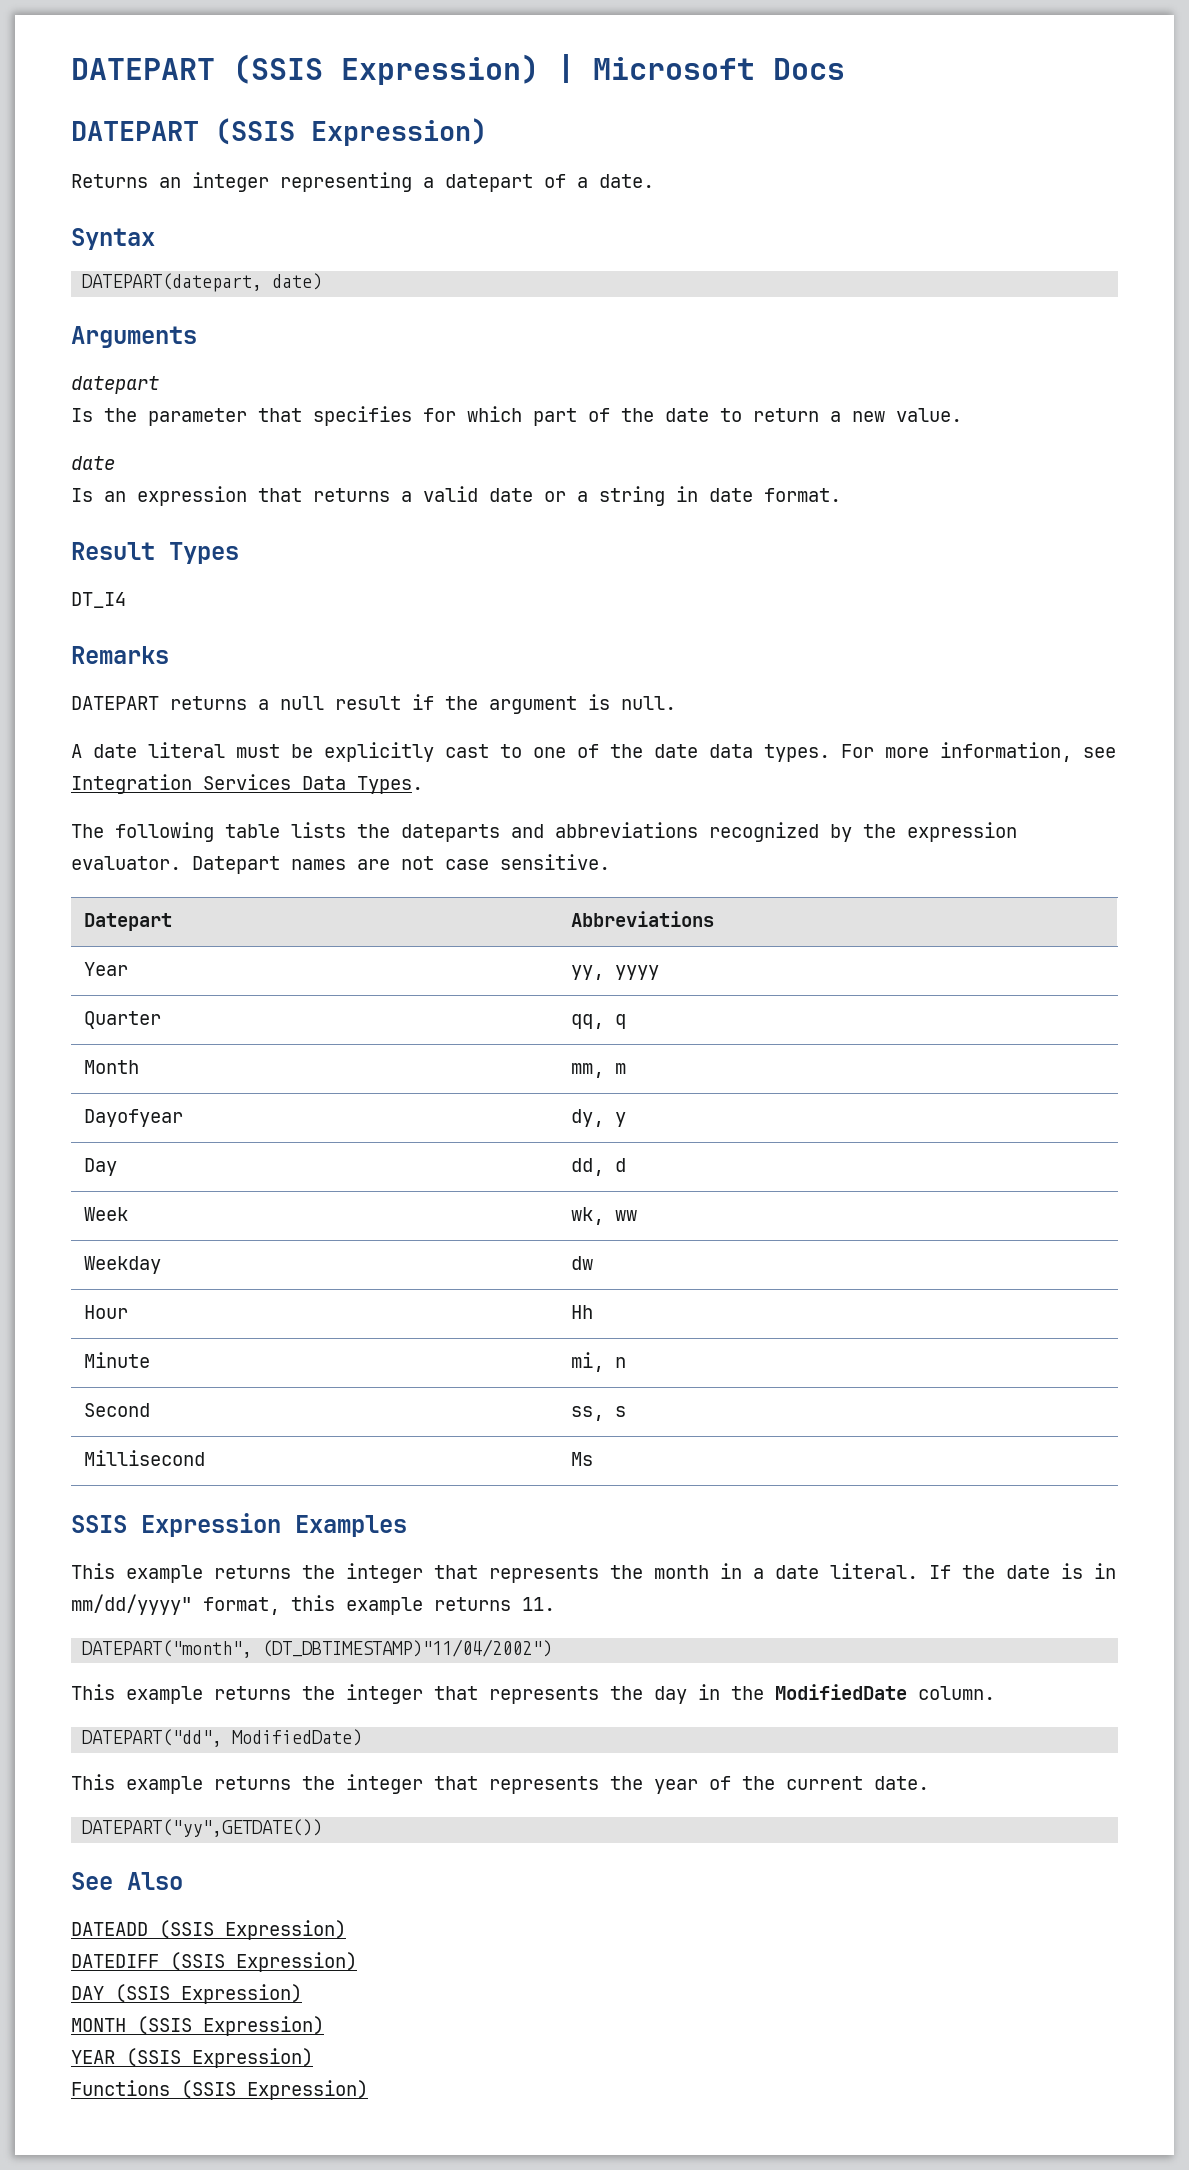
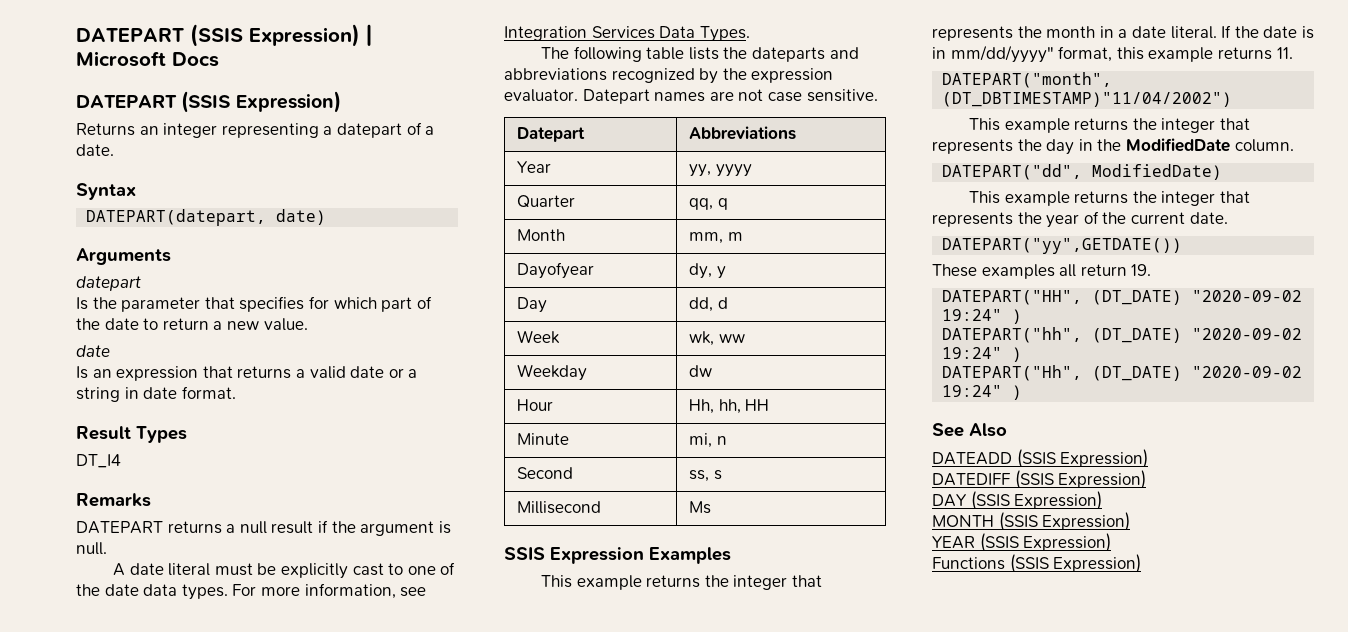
- Hour | Hh
+ Hour | Hh, hh, HH
+ These examples all return 19.
+ DATEPART("HH", (DT_DATE) "2020-09-02 19:24" )
+ DATEPART("hh", (DT_DATE) "2020-09-02 19:24" )
+ DATEPART("Hh", (DT_DATE) "2020-09-02 19:24" )

